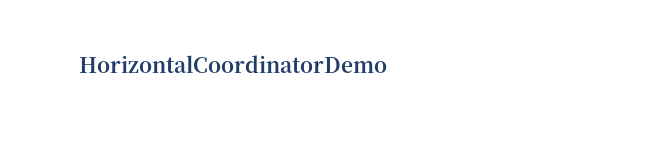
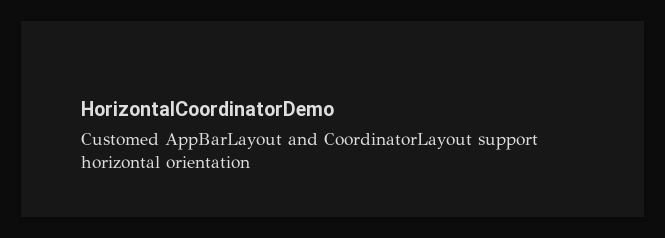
+ Customed AppBarLayout and CoordinatorLayout support horizontal orientation

